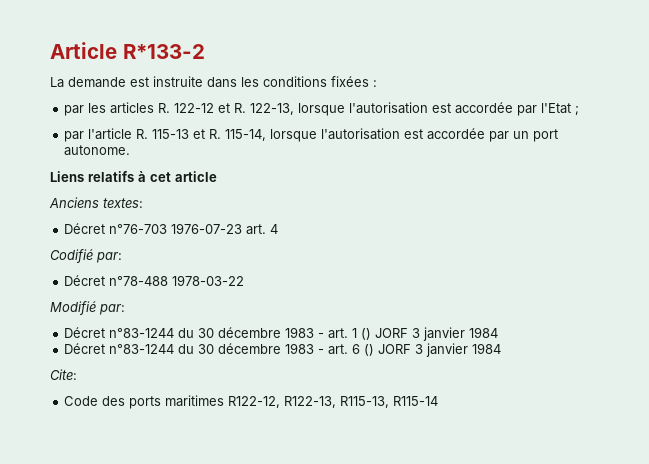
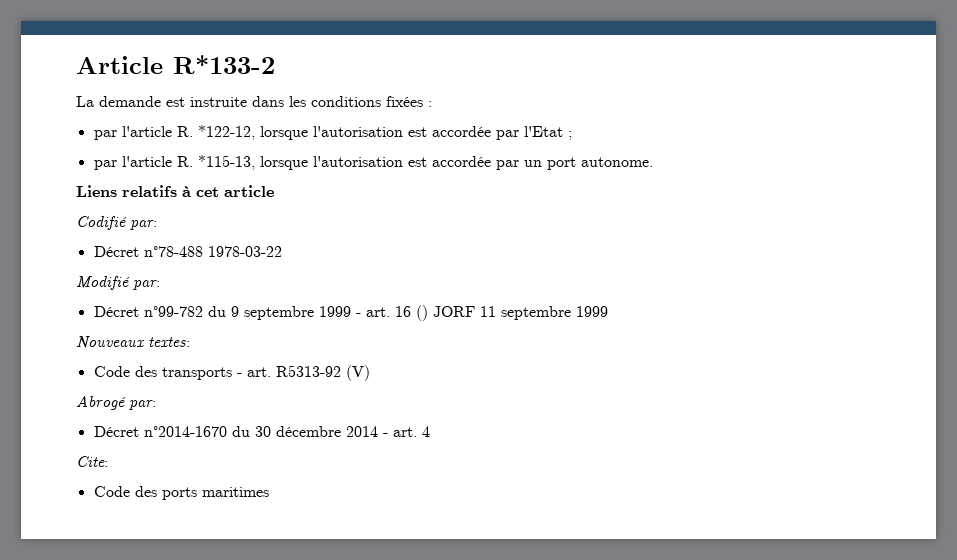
- par les articles R. 122-12 et R. 122-13, lorsque l'autorisation est accordée par l'Etat ;
+ par l'article R. *122-12, lorsque l'autorisation est accordée par l'Etat ;
- par l'article R. 115-13 et R. 115-14, lorsque l'autorisation est accordée par un port autonome.
+ par l'article R. *115-13, lorsque l'autorisation est accordée par un port autonome.
- Anciens textes:
- Décret n°76-703 1976-07-23 art. 4
- Décret n°83-1244 du 30 décembre 1983 - art. 1 () JORF 3 janvier 1984
- Décret n°83-1244 du 30 décembre 1983 - art. 6 () JORF 3 janvier 1984
+ Décret n°99-782 du 9 septembre 1999 - art. 16 () JORF 11 septembre 1999
+ Nouveaux textes:
+ Code des transports - art. R5313-92 (V)
+ Abrogé par:
+ Décret n°2014-1670 du 30 décembre 2014 - art. 4
- Code des ports maritimes R122-12, R122-13, R115-13, R115-14
+ Code des ports maritimes

